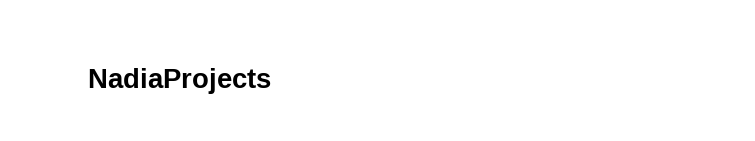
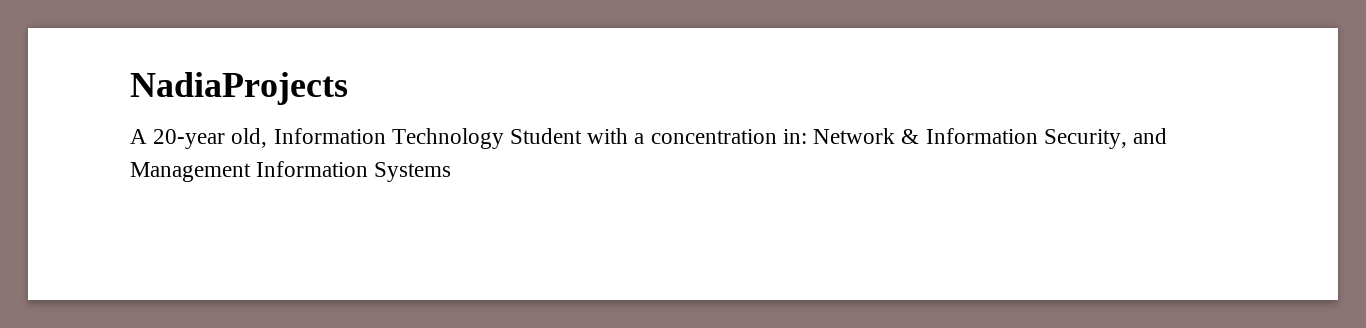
+ A 20-year old, Information Technology Student with a concentration in: Network & Information Security, and Management Information Systems

